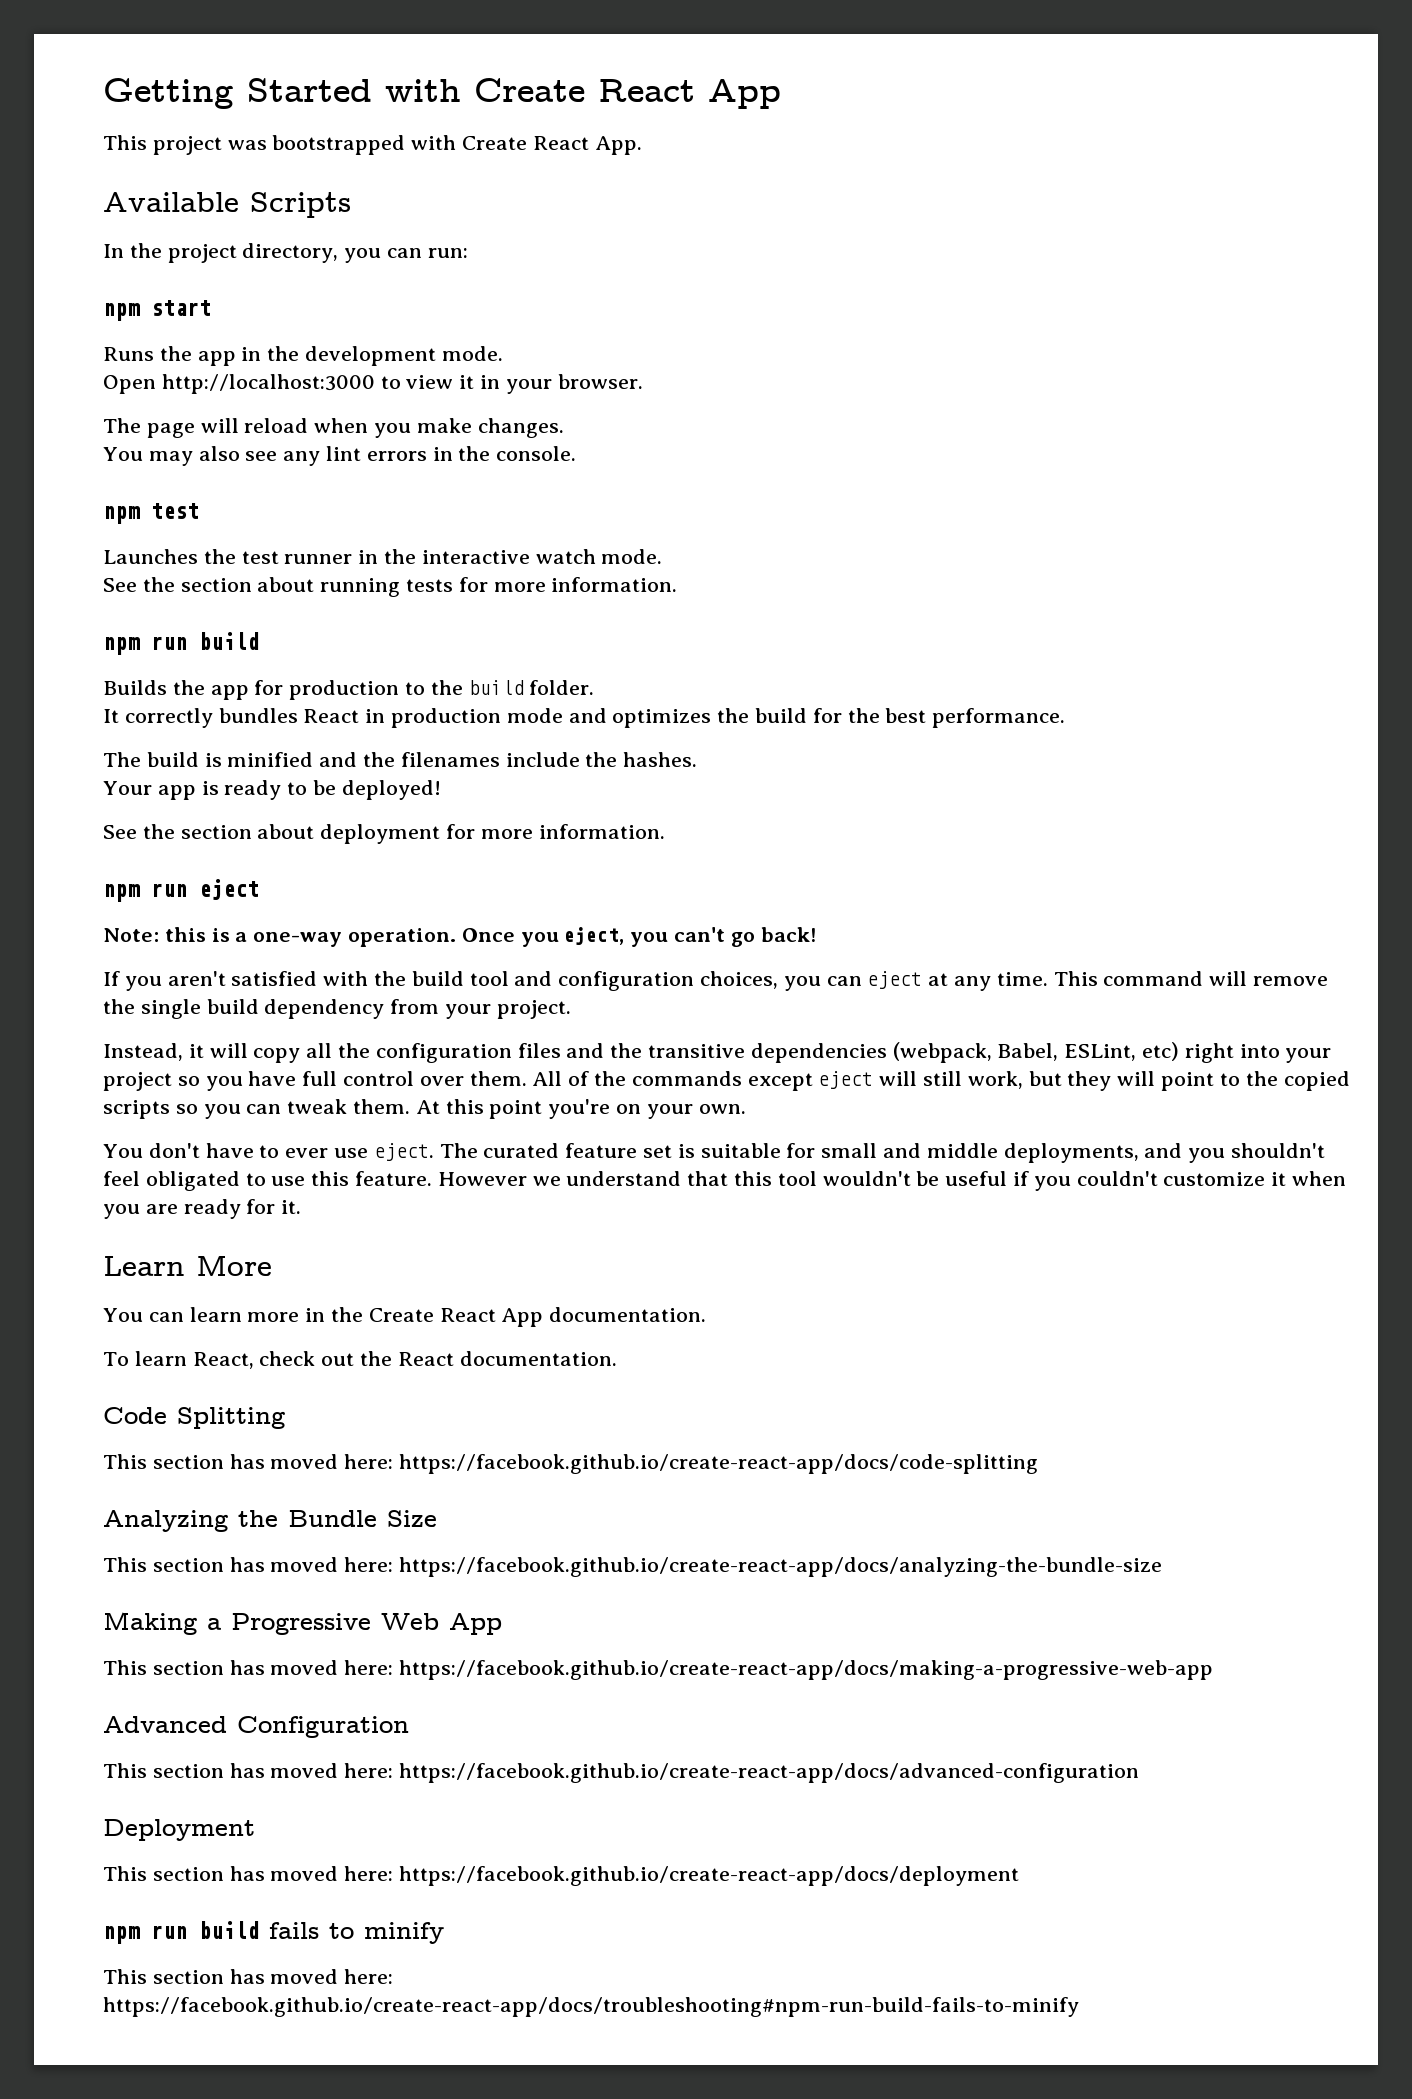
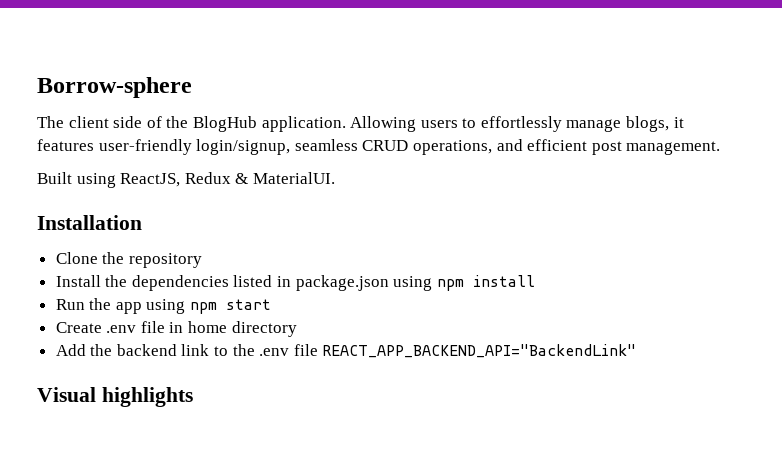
- Getting Started with Create React App
- This project was bootstrapped with Create React App.
- Available Scripts
- In the project directory, you can run:
- npm start
- Runs the app in the development mode.
- Open http://localhost:3000 to view it in your browser.
- The page will reload when you make changes.
- You may also see any lint errors in the console.
- npm test
- Launches the test runner in the interactive watch mode.
- See the section about running tests for more information.
- npm run build
- Builds the app for production to the build folder.
- It correctly bundles React in production mode and optimizes the build for the best performance.
- The build is minified and the filenames include the hashes.
- Your app is ready to be deployed!
- See the section about deployment for more information.
- npm run eject
- Note: this is a one-way operation. Once you eject, you can't go back!
- If you aren't satisfied with the build tool and configuration choices, you can eject at any time. This command will remove the single build dependency from your project.
- Instead, it will copy all the configuration files and the transitive dependencies (webpack, Babel, ESLint, etc) right into your project so you have full control over them. All of the commands except eject will still work, but they will point to the copied scripts so you can tweak them. At this point you're on your own.
- You don't have to ever use eject. The curated feature set is suitable for small and middle deployments, and you shouldn't feel obligated to use this feature. However we understand that this tool wouldn't be useful if you couldn't customize it when you are ready for it.
- Learn More
- You can learn more in the Create React App documentation.
- To learn React, check out the React documentation.
- Code Splitting
- This section has moved here: https://facebook.github.io/create-react-app/docs/code-splitting
- Analyzing the Bundle Size
- This section has moved here: https://facebook.github.io/create-react-app/docs/analyzing-the-bundle-size
- Making a Progressive Web App
- This section has moved here: https://facebook.github.io/create-react-app/docs/making-a-progressive-web-app
- Advanced Configuration
- This section has moved here: https://facebook.github.io/create-react-app/docs/advanced-configuration
- Deployment
- This section has moved here: https://facebook.github.io/create-react-app/docs/deployment
- npm run build fails to minify
- This section has moved here: https://facebook.github.io/create-react-app/docs/troubleshooting#npm-run-build-fails-to-minify
+ Borrow-sphere
+ The client side of the BlogHub application. Allowing users to effortlessly manage blogs, it features user-friendly login/signup, seamless CRUD operations, and efficient post management.
+ Built using ReactJS, Redux & MaterialUI.
+ Installation
+ Clone the repository
+ Install the dependencies listed in package.json using npm install
+ Run the app using npm start
+ Create .env file in home directory
+ Add the backend link to the .env file REACT_APP_BACKEND_API="BackendLink"
+ Visual highlights

